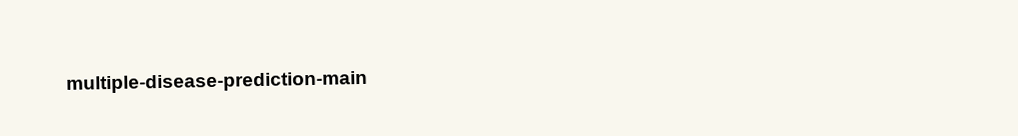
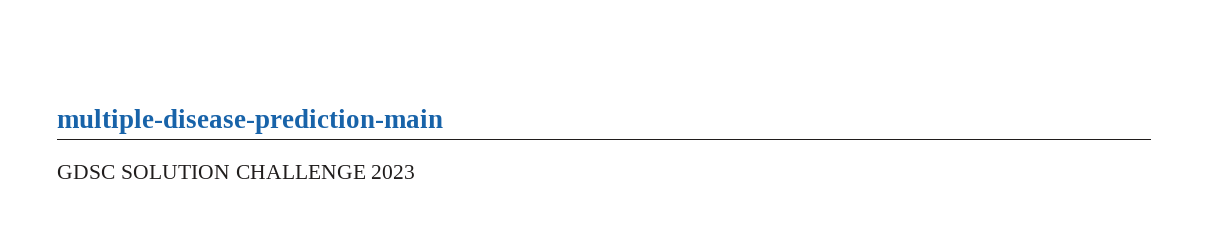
+ GDSC SOLUTION CHALLENGE 2023

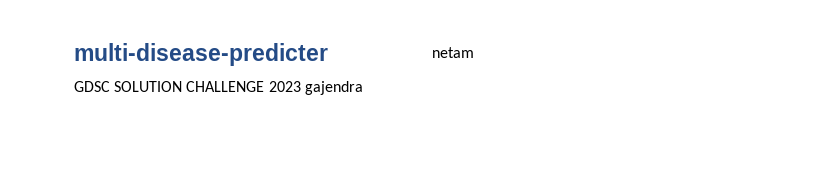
- multiple-disease-prediction-main
+ multi-disease-predicter
- GDSC SOLUTION CHALLENGE 2023
+ GDSC SOLUTION CHALLENGE 2023 gajendra netam

